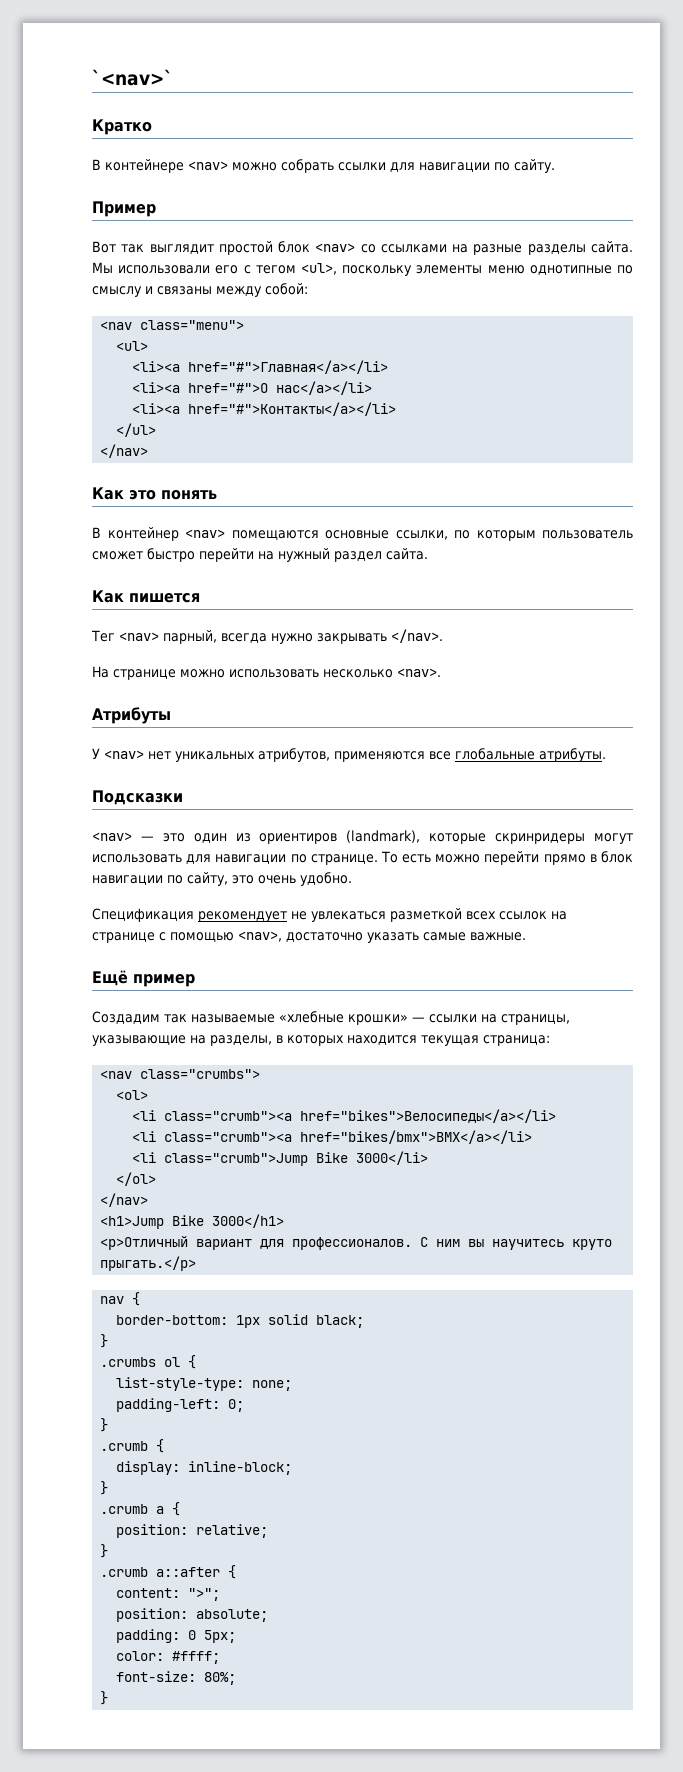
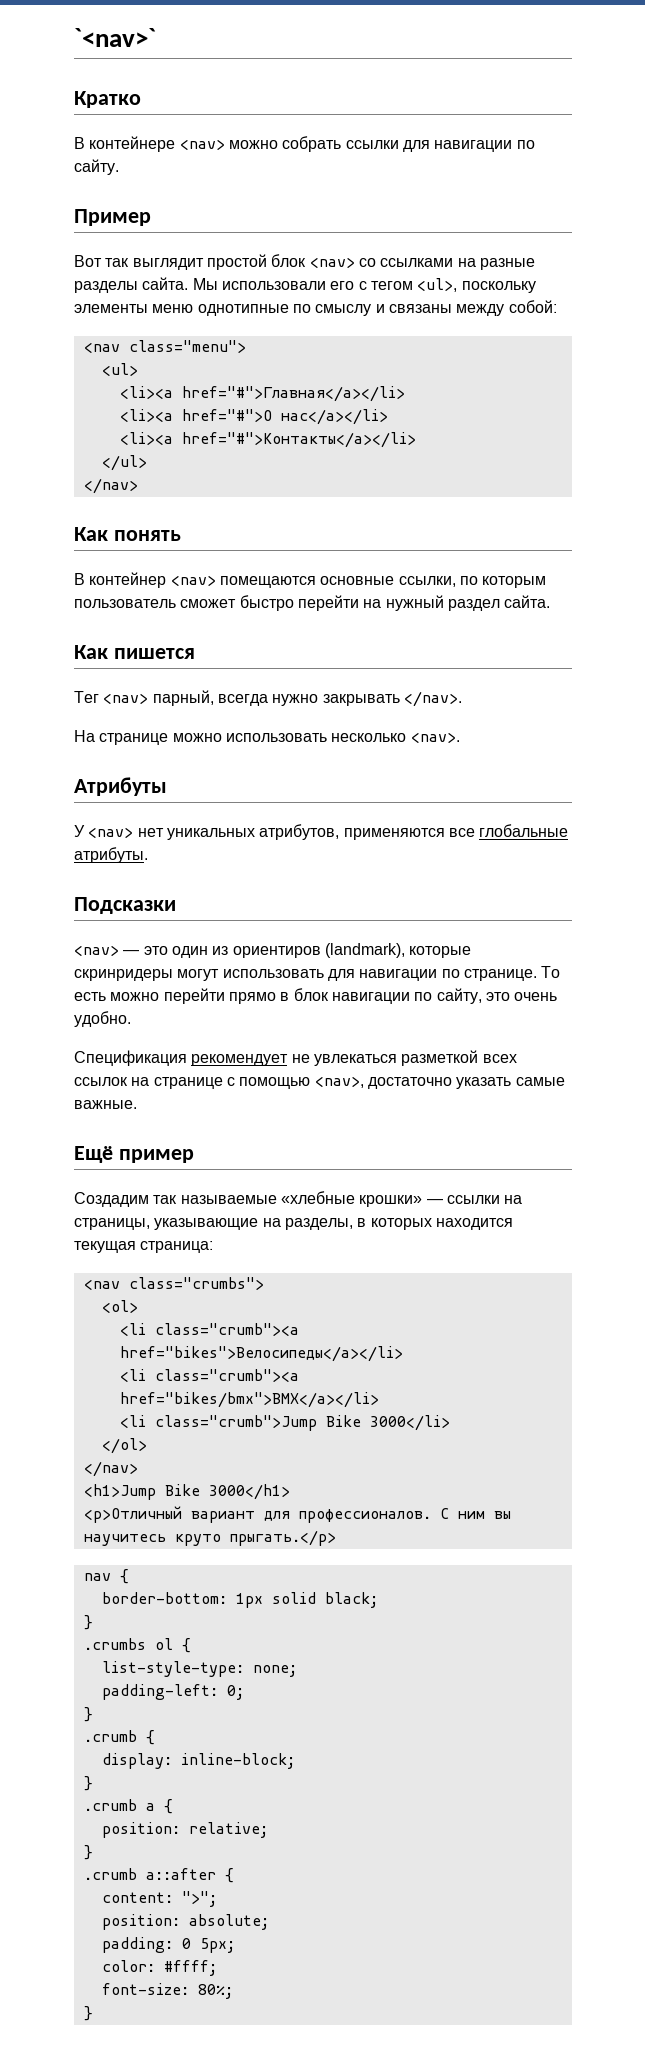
- Как это понять
+ Как понять

